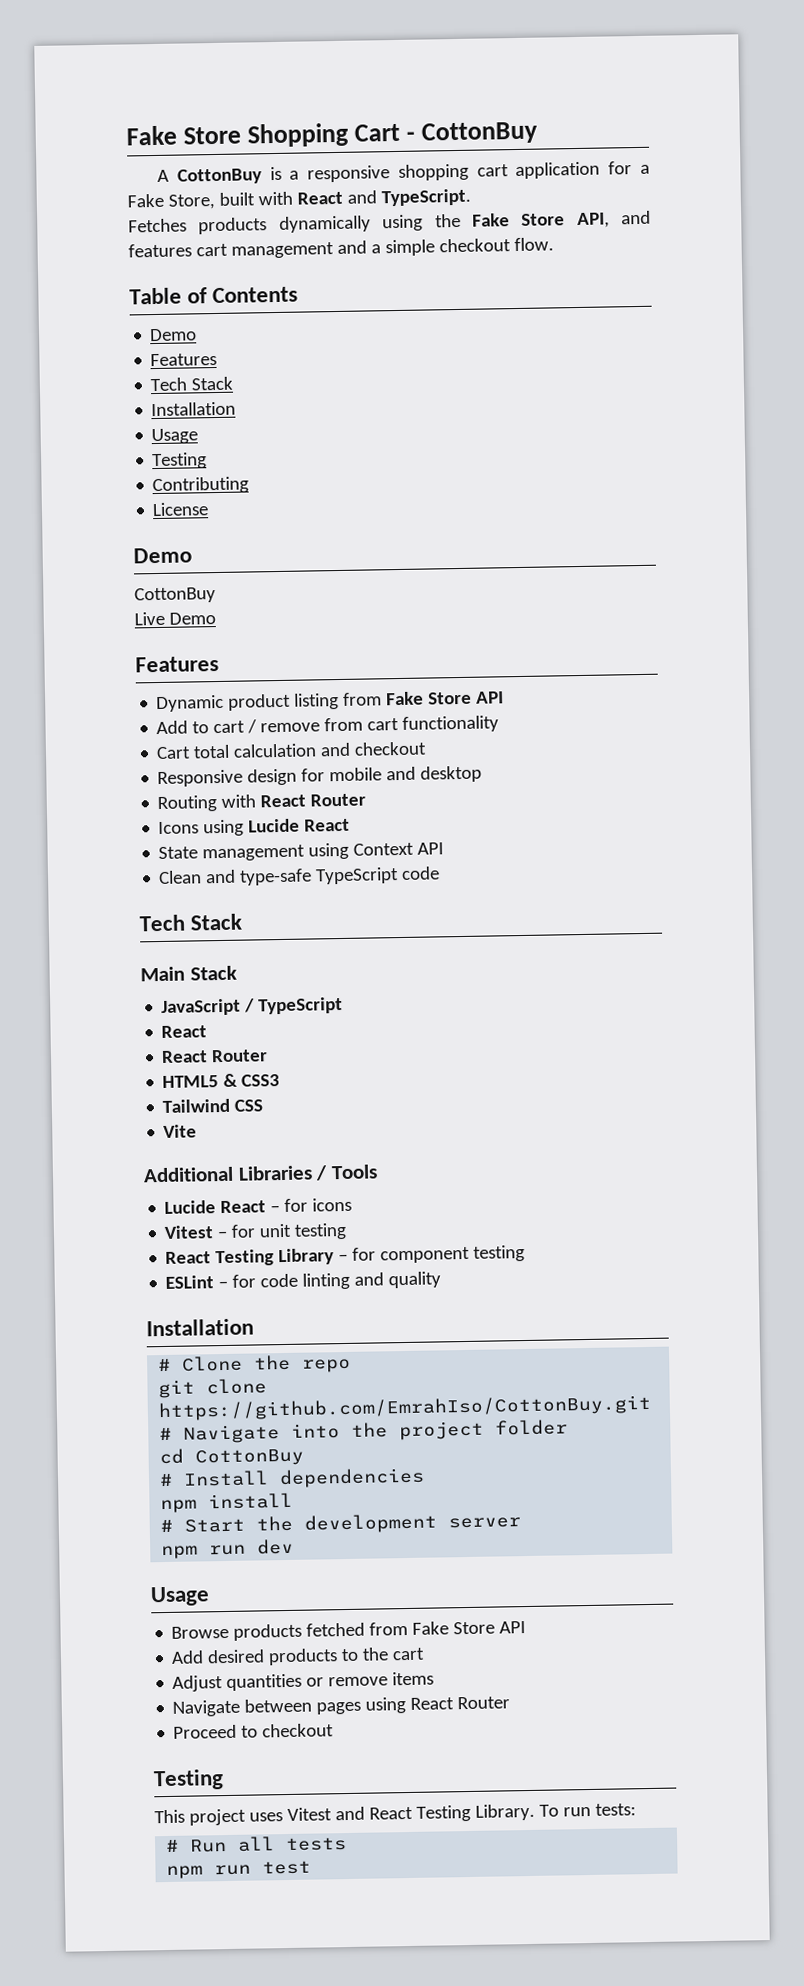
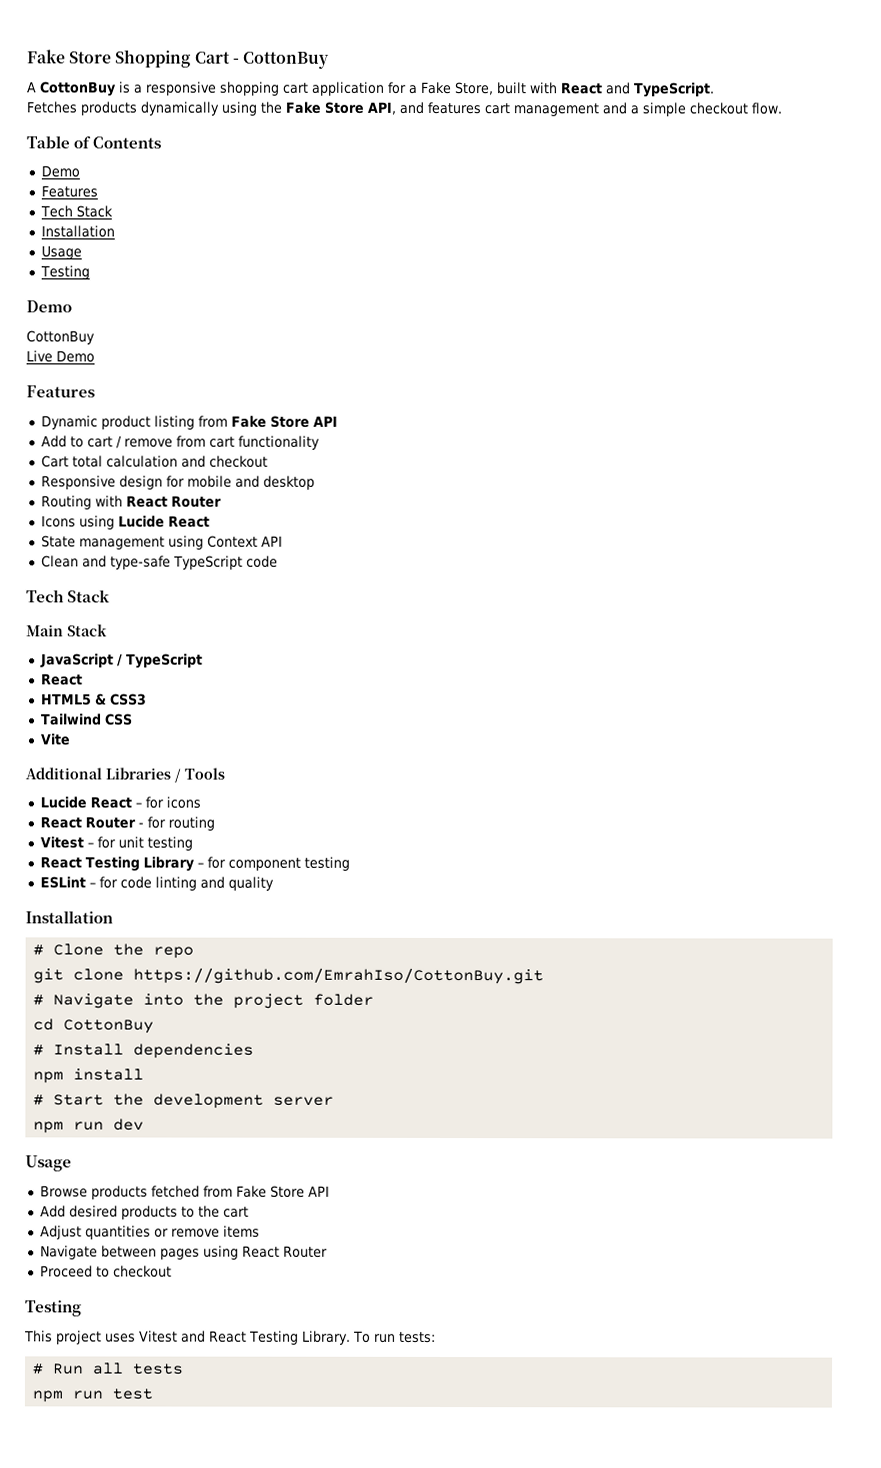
- Contributing
- License
  JavaScript / TypeScript
  React
- React Router
+ React Router - for routing

